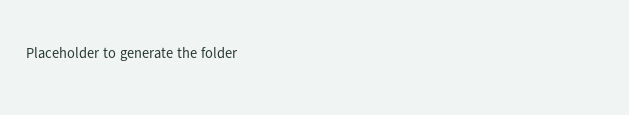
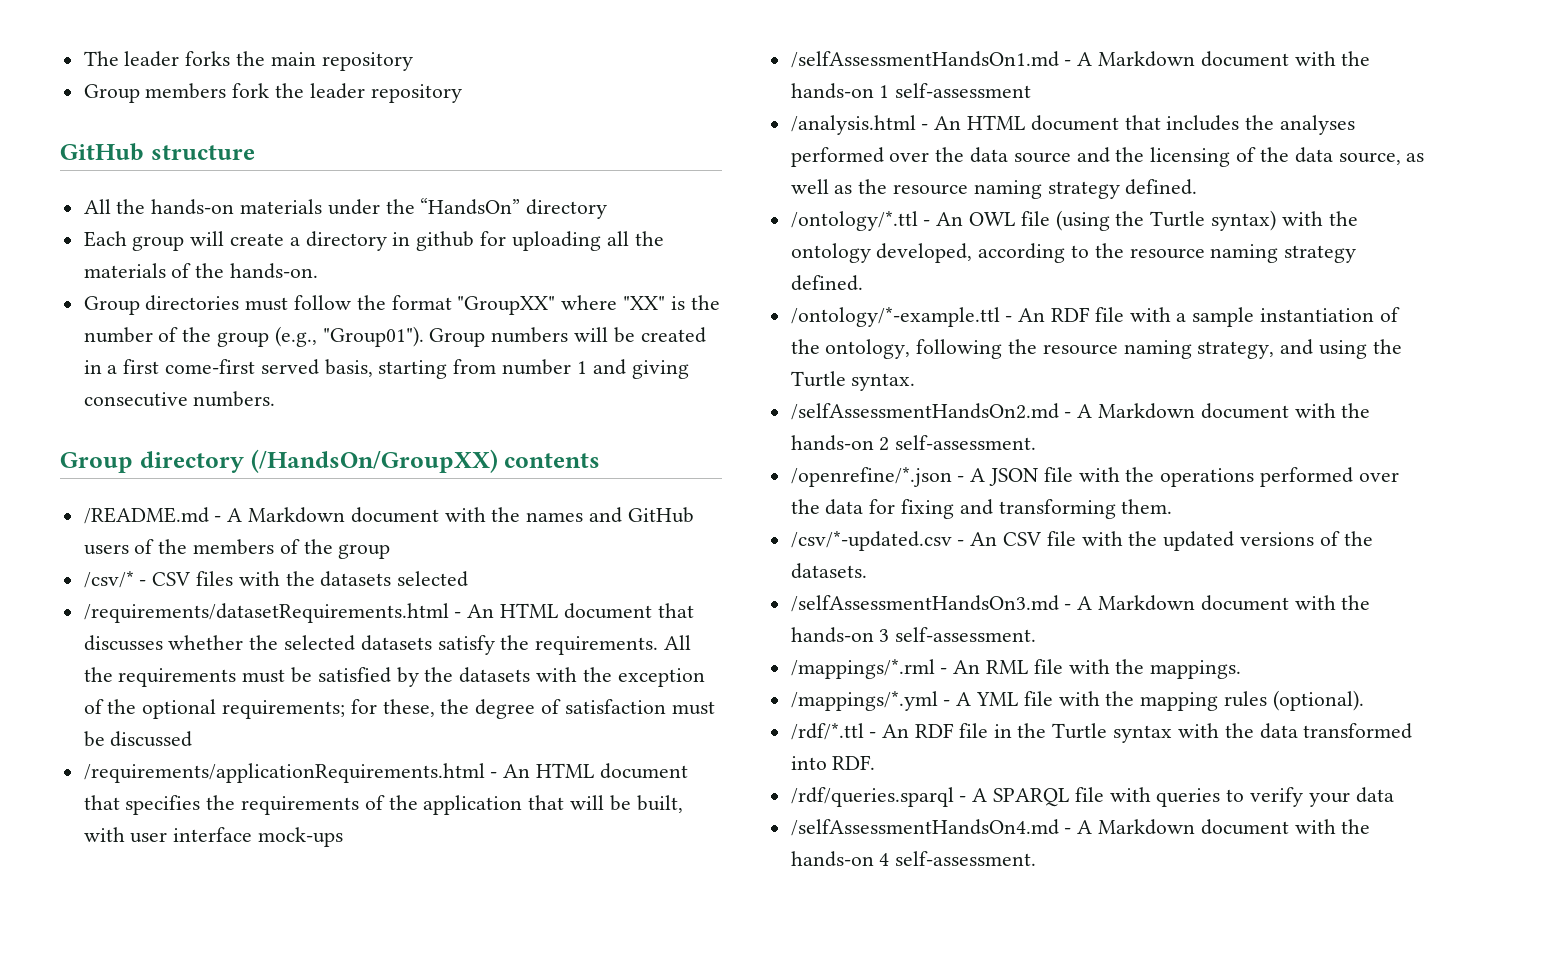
- Placeholder to generate the folder
+ The leader forks the main repository
+ Group members fork the leader repository
+ GitHub structure
+ All the hands-on materials under the “HandsOn” directory
+ Each group will create a directory in github for uploading all the materials of the hands-on.
+ Group directories must follow the format "GroupXX" where "XX" is the number of the group (e.g., "Group01"). Group numbers will be created in a first come-first served basis, starting from number 1 and giving consecutive numbers.
+ Group directory (/HandsOn/GroupXX) contents
+ /README.md - A Markdown document with the names and GitHub users of the members of the group
+ /csv/* - CSV files with the datasets selected
+ /requirements/datasetRequirements.html - An HTML document that discusses whether the selected datasets satisfy the requirements. All the requirements must be satisfied by the datasets with the exception of the optional requirements; for these, the degree of satisfaction must be discussed
+ /requirements/applicationRequirements.html - An HTML document that specifies the requirements of the application that will be built, with user interface mock-ups
+ /selfAssessmentHandsOn1.md - A Markdown document with the hands-on 1 self-assessment
+ /analysis.html - An HTML document that includes the analyses performed over the data source and the licensing of the data source, as well as the resource naming strategy defined.
+ /ontology/*.ttl - An OWL file (using the Turtle syntax) with the ontology developed, according to the resource naming strategy defined.
+ /ontology/*-example.ttl - An RDF file with a sample instantiation of the ontology, following the resource naming strategy, and using the Turtle syntax.
+ /selfAssessmentHandsOn2.md - A Markdown document with the hands-on 2 self-assessment.
+ /openrefine/*.json - A JSON file with the operations performed over the data for fixing and transforming them.
+ /csv/*-updated.csv - An CSV file with the updated versions of the datasets.
+ /selfAssessmentHandsOn3.md - A Markdown document with the hands-on 3 self-assessment.
+ /mappings/*.rml - An RML file with the mappings.
+ /mappings/*.yml - A YML file with the mapping rules (optional).
+ /rdf/*.ttl - An RDF file in the Turtle syntax with the data transformed into RDF.
+ /rdf/queries.sparql - A SPARQL file with queries to verify your data
+ /selfAssessmentHandsOn4.md - A Markdown document with the hands-on 4 self-assessment.

